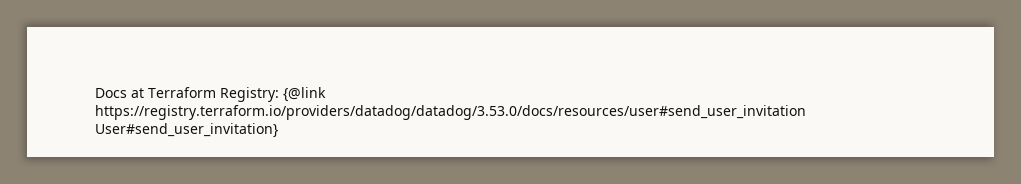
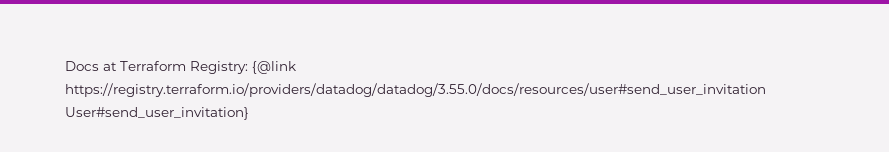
- Docs at Terraform Registry: {@link https://registry.terraform.io/providers/datadog/datadog/3.53.0/docs/resources/user#send_user_invitation User#send_user_invitation}
+ Docs at Terraform Registry: {@link https://registry.terraform.io/providers/datadog/datadog/3.55.0/docs/resources/user#send_user_invitation User#send_user_invitation}

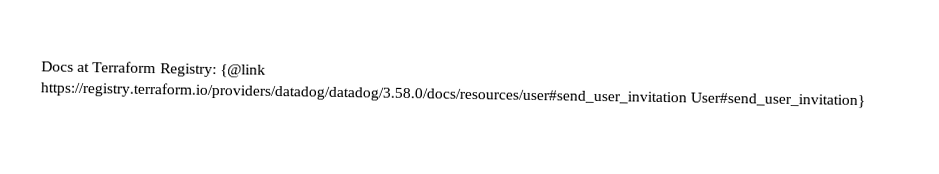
- Docs at Terraform Registry: {@link https://registry.terraform.io/providers/datadog/datadog/3.55.0/docs/resources/user#send_user_invitation User#send_user_invitation}
+ Docs at Terraform Registry: {@link https://registry.terraform.io/providers/datadog/datadog/3.58.0/docs/resources/user#send_user_invitation User#send_user_invitation}

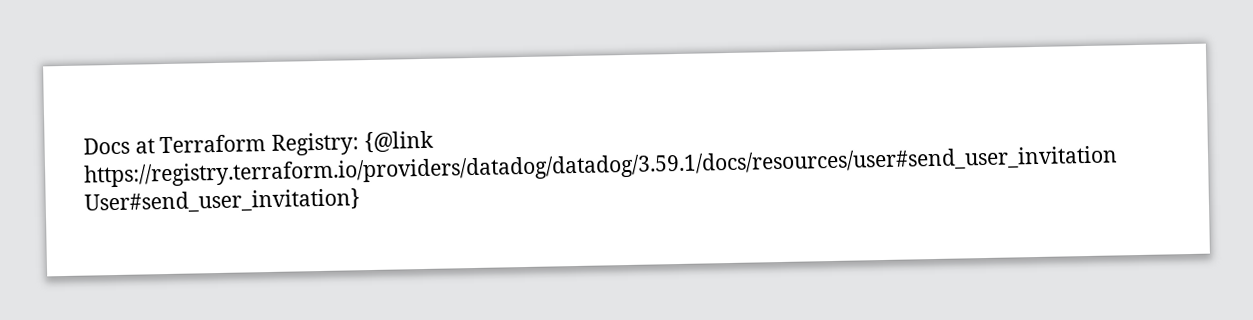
- Docs at Terraform Registry: {@link https://registry.terraform.io/providers/datadog/datadog/3.58.0/docs/resources/user#send_user_invitation User#send_user_invitation}
+ Docs at Terraform Registry: {@link https://registry.terraform.io/providers/datadog/datadog/3.59.1/docs/resources/user#send_user_invitation User#send_user_invitation}

